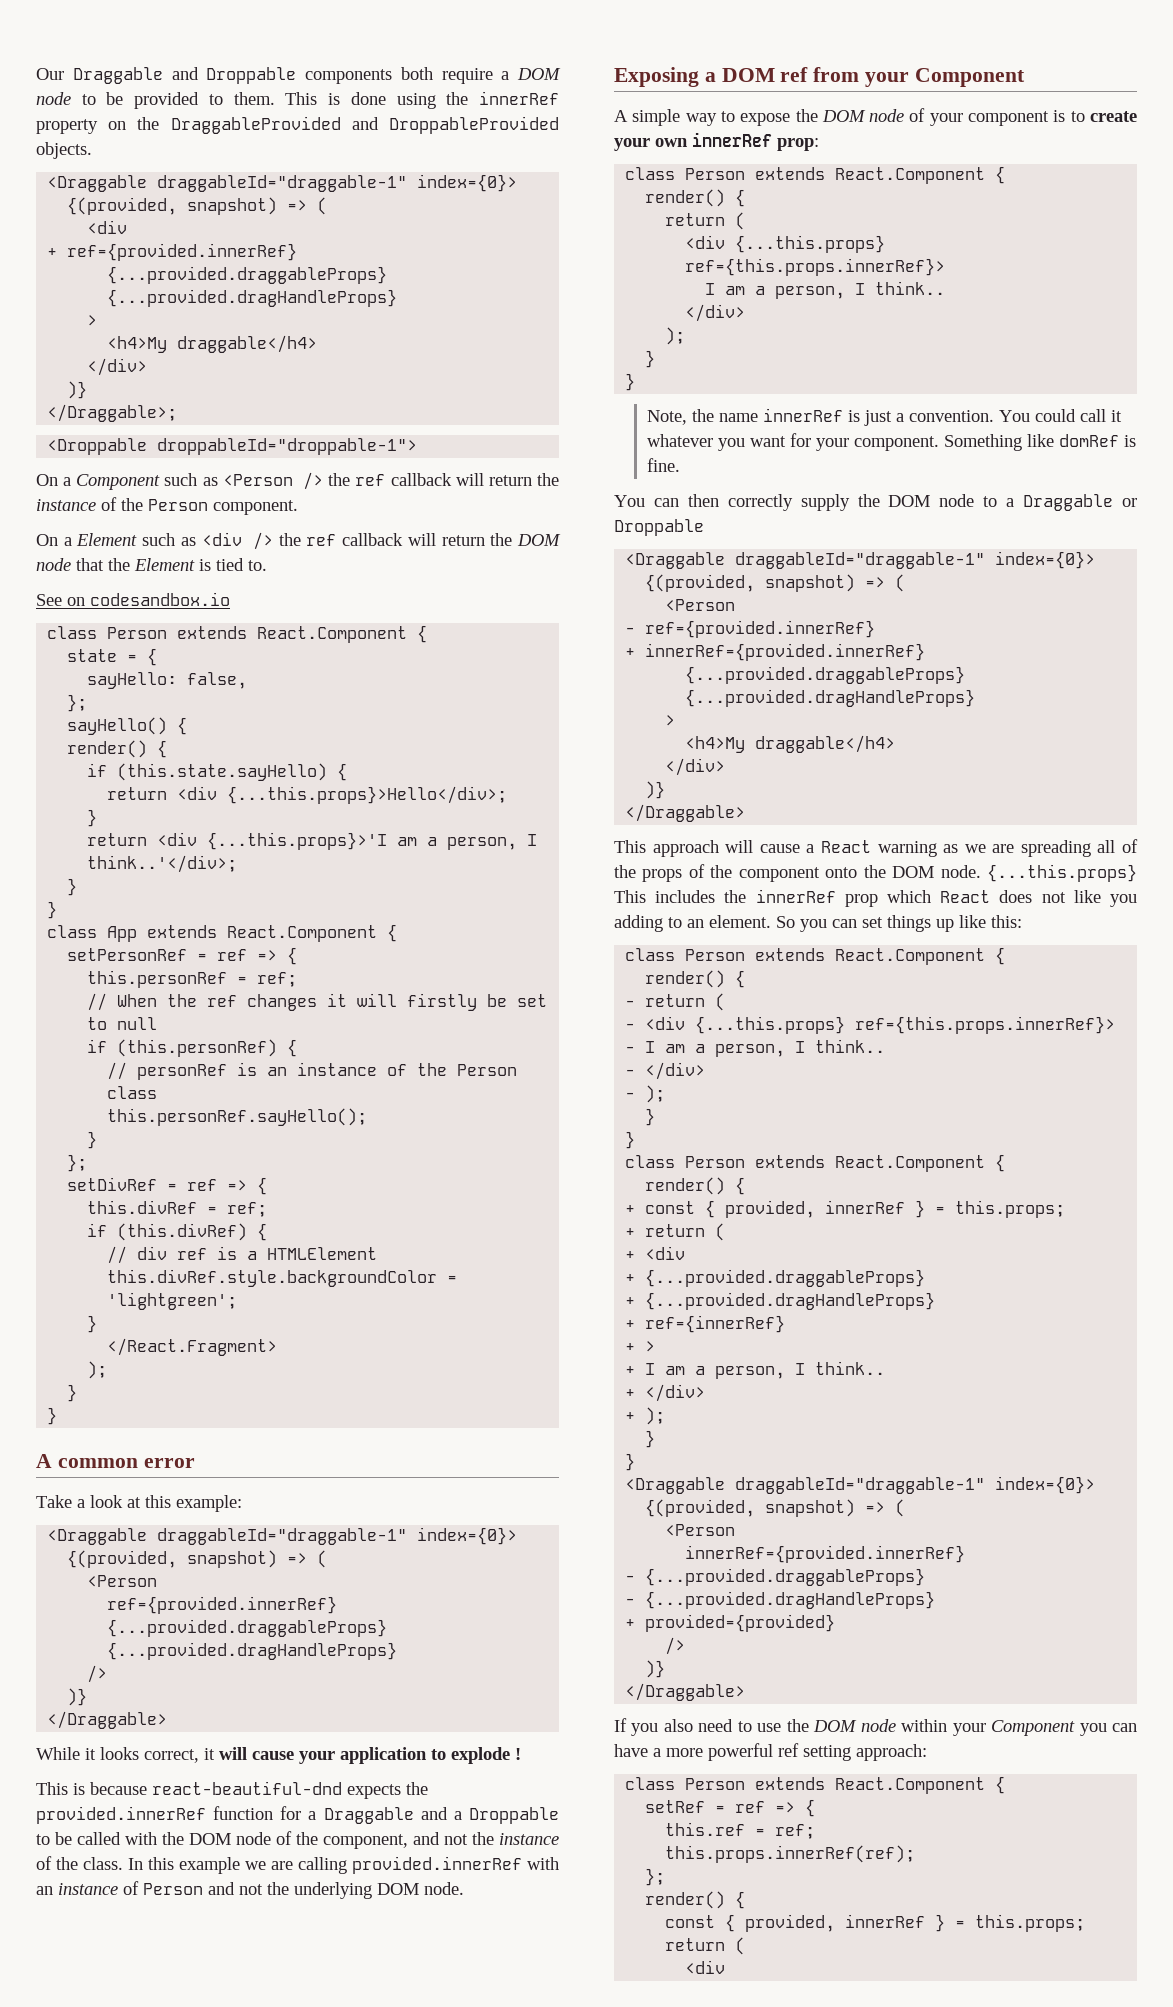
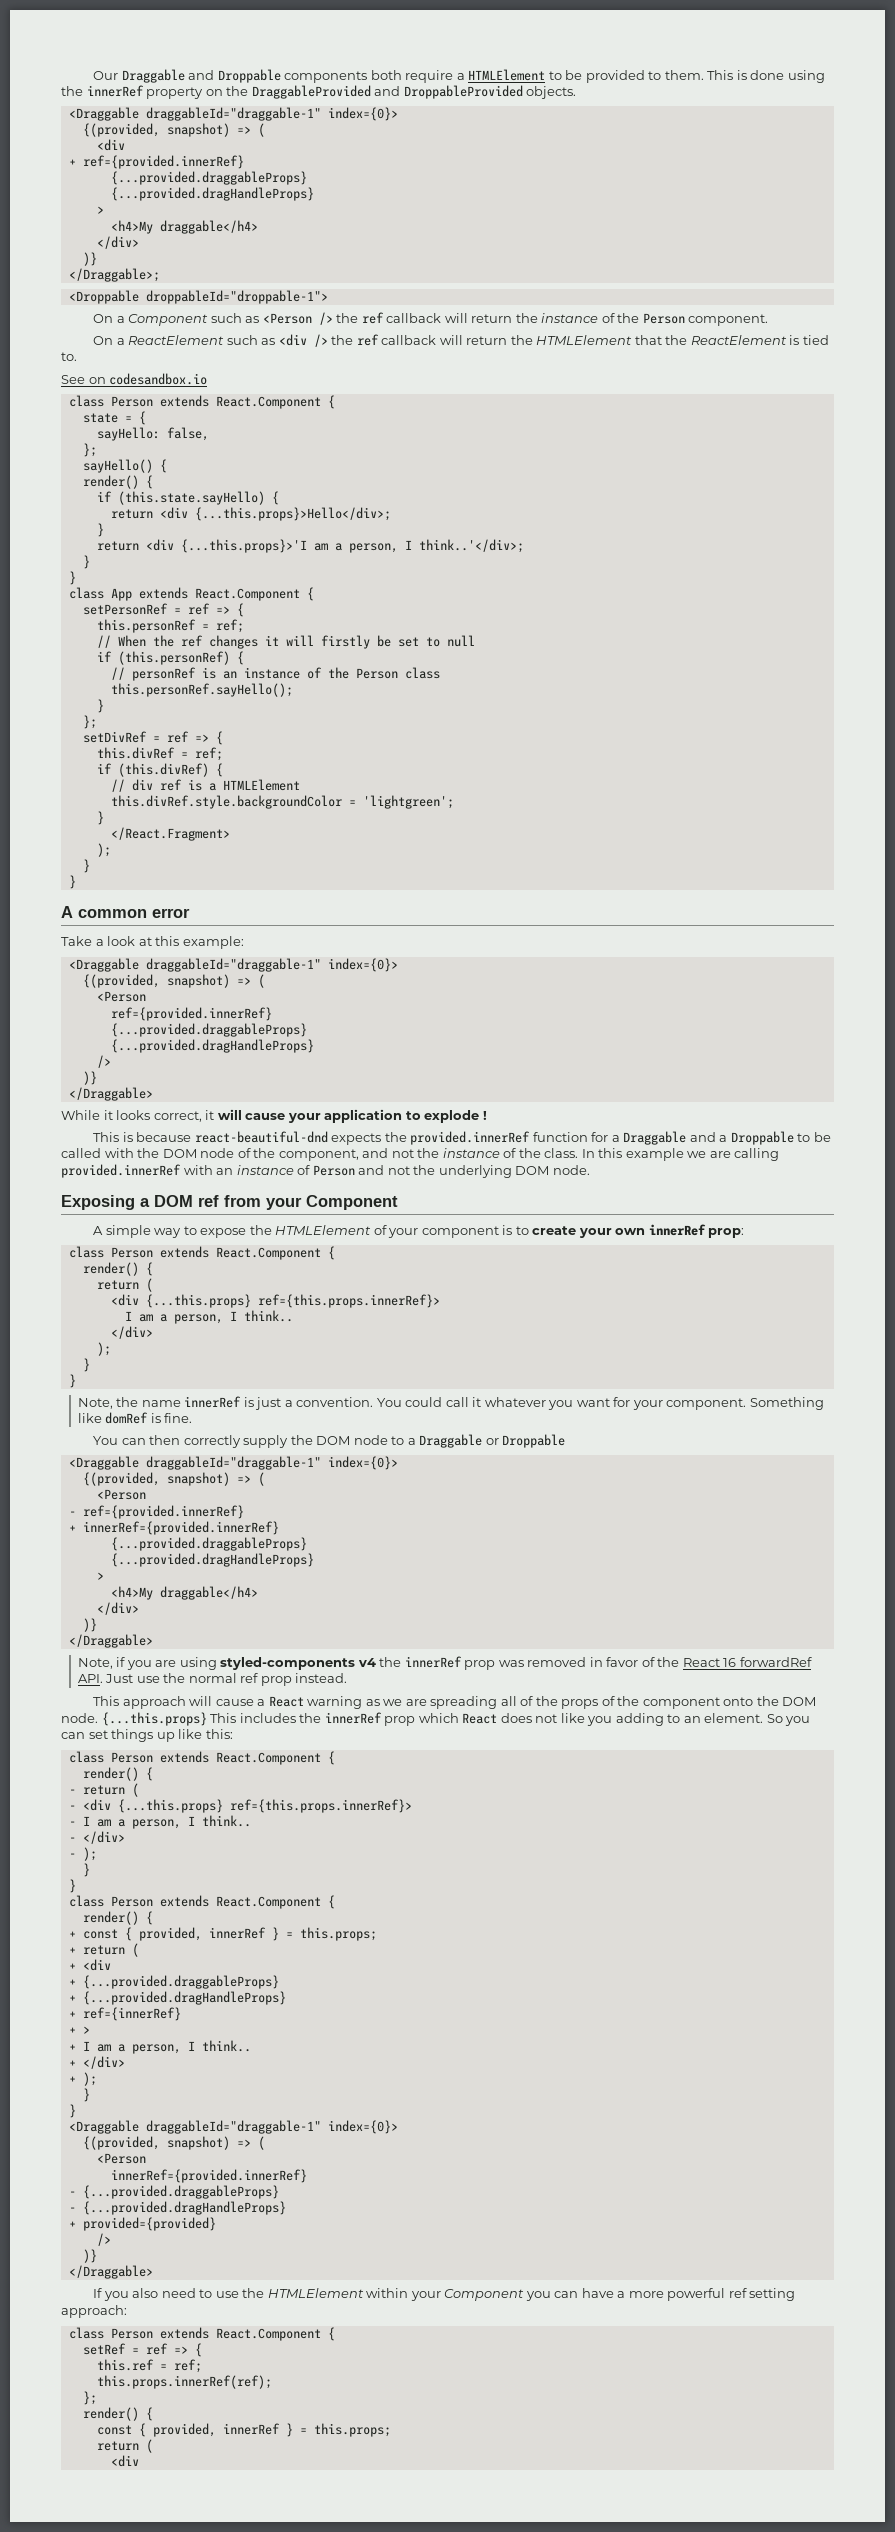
- Our Draggable and Droppable components both require a DOM node to be provided to them.
+ Our Draggable and Droppable components both require a HTMLElement to be provided to them.
- On a Element such as <div /> the ref callback will return the DOM node that the Element is tied to.
+ On a ReactElement such as <div /> the ref callback will return the HTMLElement that the ReactElement is tied to.
- A simple way to expose the DOM node of your component is to create your own innerRef prop:
+ A simple way to expose the HTMLElement of your component is to create your own innerRef prop:
+ Note, if you are using styled-components v4 the innerRef prop was removed in favor of the React 16 forwardRef API. Just use the normal ref prop instead.
- If you also need to use the DOM node within your Component you can have a more powerful ref setting approach:
+ If you also need to use the HTMLElement within your Component you can have a more powerful ref setting approach:

